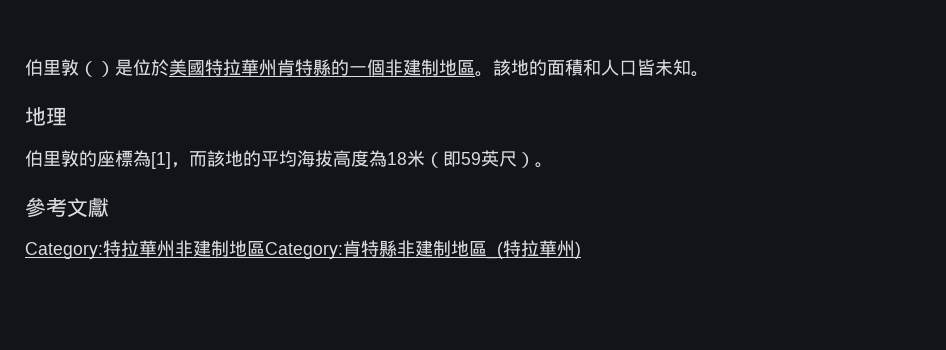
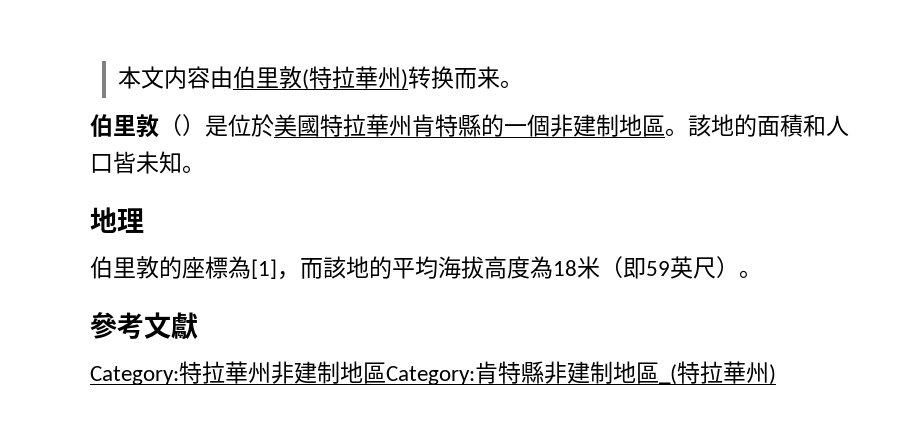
+ 本文内容由伯里敦(特拉華州)转换而来。

